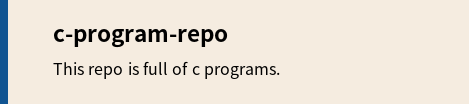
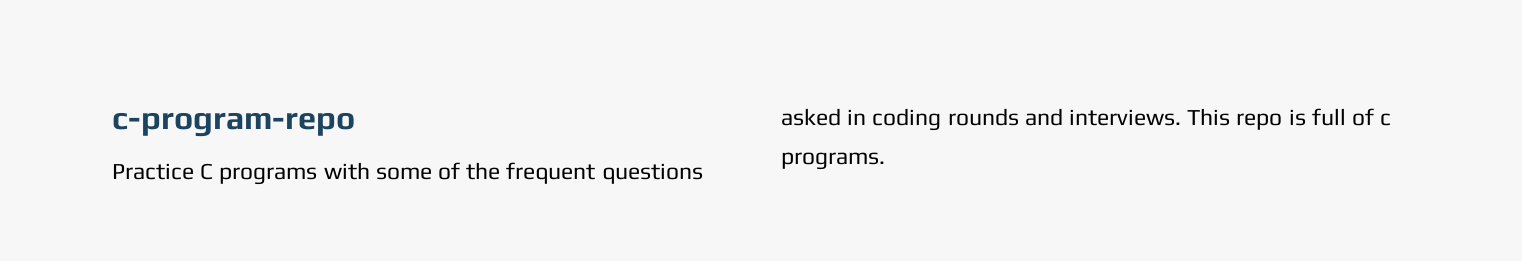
+ Practice C programs with some of the frequent questions asked in coding rounds and interviews.

